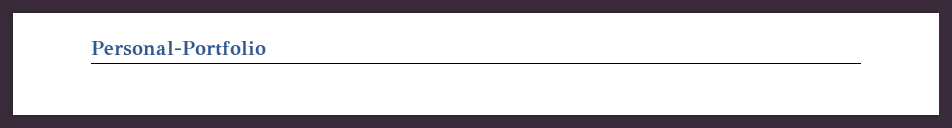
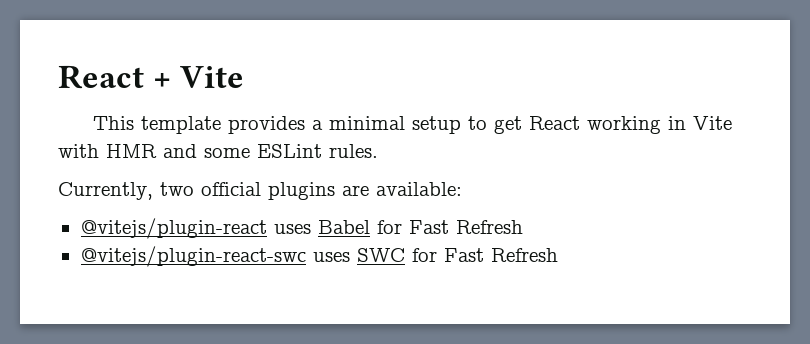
- Personal-Portfolio
+ React + Vite
+ This template provides a minimal setup to get React working in Vite with HMR and some ESLint rules.
+ Currently, two official plugins are available:
+ @vitejs/plugin-react uses Babel for Fast Refresh
+ @vitejs/plugin-react-swc uses SWC for Fast Refresh

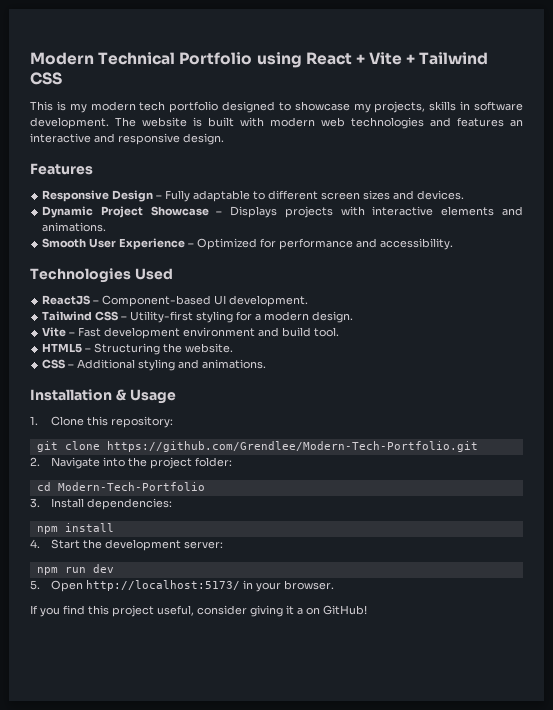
- React + Vite
- This template provides a minimal setup to get React working in Vite with HMR and some ESLint rules.
- Currently, two official plugins are available:
- @vitejs/plugin-react uses Babel for Fast Refresh
- @vitejs/plugin-react-swc uses SWC for Fast Refresh
+ Modern Technical Portfolio using React + Vite + Tailwind CSS
+ This is my modern tech portfolio designed to showcase my projects, skills in software development. The website is built with modern web technologies and features an interactive and responsive design.
+ Features
+ Responsive Design – Fully adaptable to different screen sizes and devices.
+ Dynamic Project Showcase – Displays projects with interactive elements and animations.
+ Smooth User Experience – Optimized for performance and accessibility.
+ Technologies Used
+ ReactJS – Component-based UI development.
+ Tailwind CSS – Utility-first styling for a modern design.
+ Vite – Fast development environment and build tool.
+ HTML5 – Structuring the website.
+ CSS – Additional styling and animations.
+ Installation & Usage
+ 1. Clone this repository:
+ git clone https://github.com/Grendlee/Modern-Tech-Portfolio.git
+ 2. Navigate into the project folder:
+ cd Modern-Tech-Portfolio
+ 3. Install dependencies:
+ npm install
+ 4. Start the development server:
+ npm run dev
+ 5. Open http://localhost:5173/ in your browser.
+ If you find this project useful, consider giving it a on GitHub!

